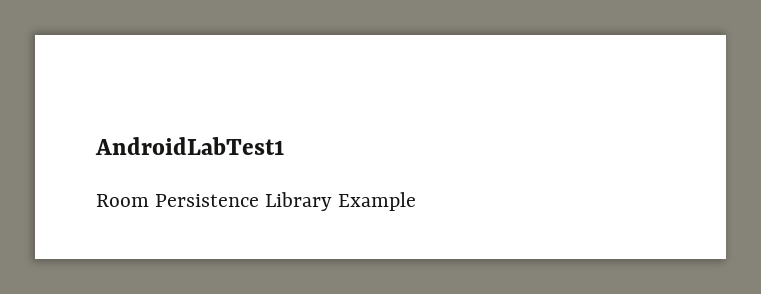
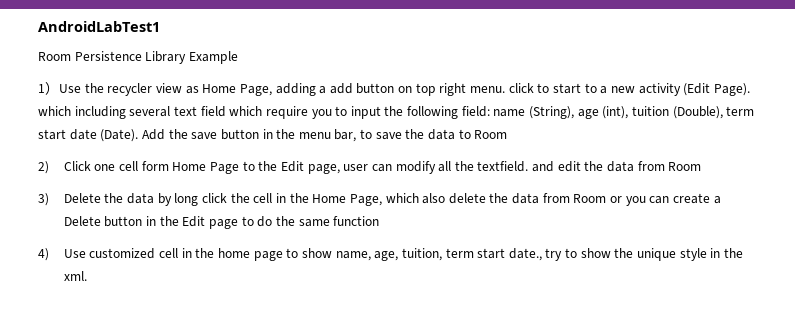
+ 1）Use the recycler view as Home Page, adding a add button on top right menu. click to start to a new activity (Edit Page). which including several text field which require you to input the following field: name (String), age (int), tuition (Double), term start date (Date). Add the save button in the menu bar, to save the data to Room
+ 2) Click one cell form Home Page to the Edit page, user can modify all the textfield. and edit the data from Room
+ 3) Delete the data by long click the cell in the Home Page, which also delete the data from Room or you can create a Delete button in the Edit page to do the same function
+ 4) Use customized cell in the home page to show name, age, tuition, term start date., try to show the unique style in the xml.

